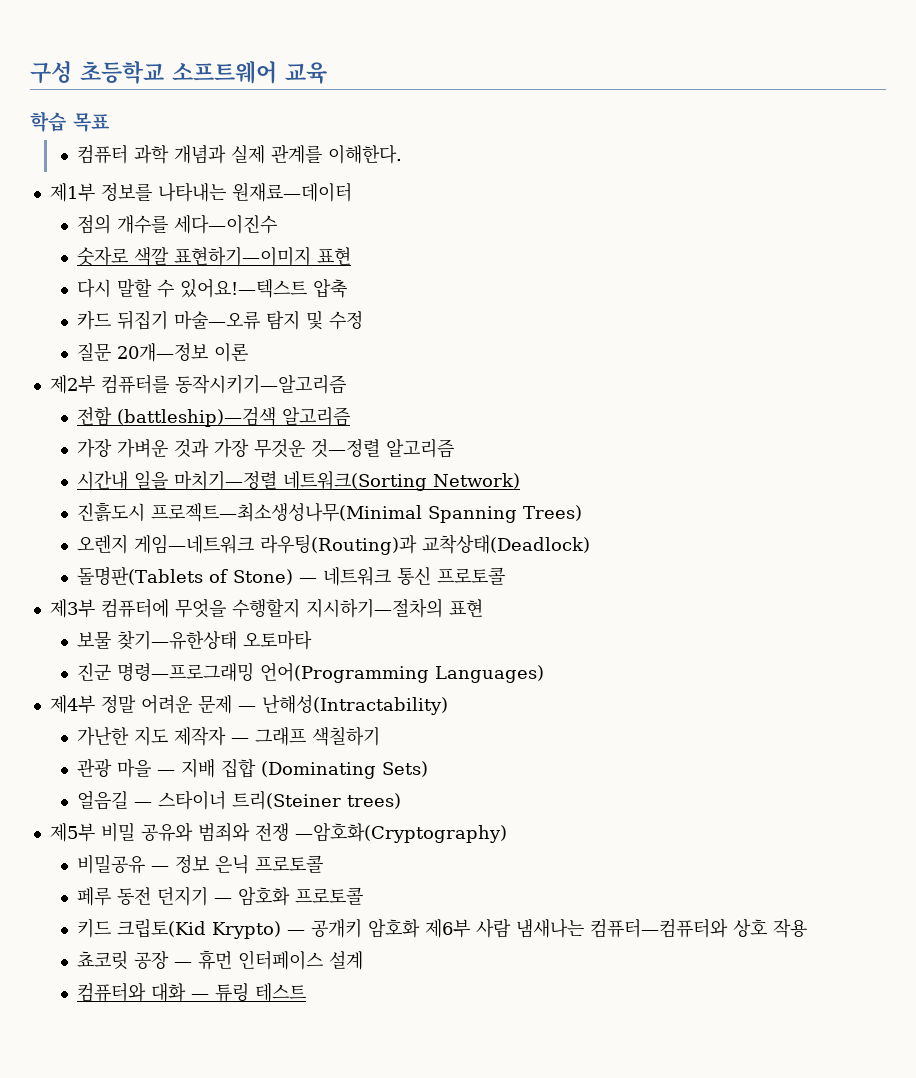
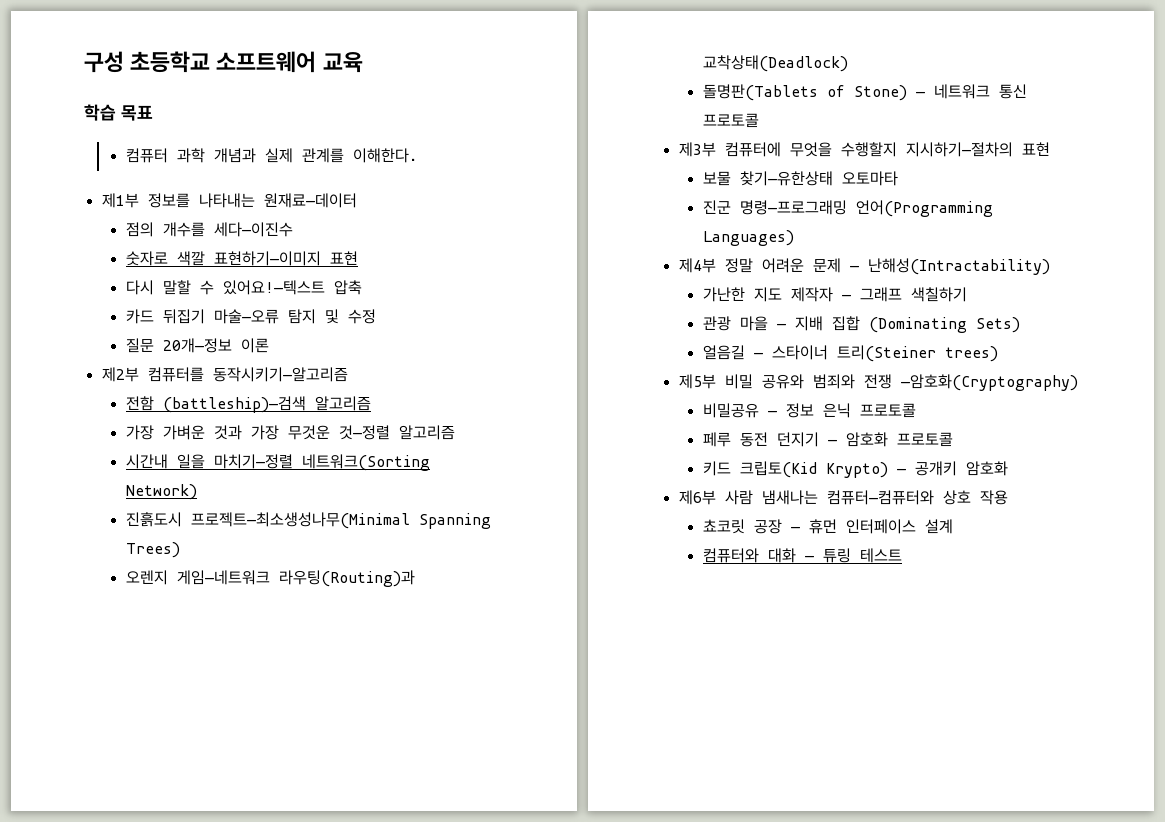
- 키드 크립토(Kid Krypto) — 공개키 암호화 제6부 사람 냄새나는 컴퓨터—컴퓨터와 상호 작용
+ 키드 크립토(Kid Krypto) — 공개키 암호화
+ 제6부 사람 냄새나는 컴퓨터—컴퓨터와 상호 작용

